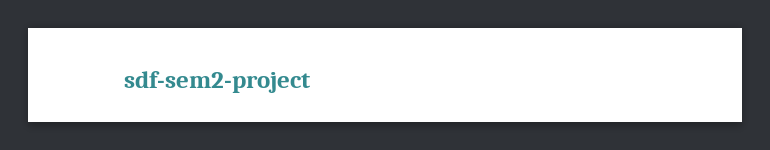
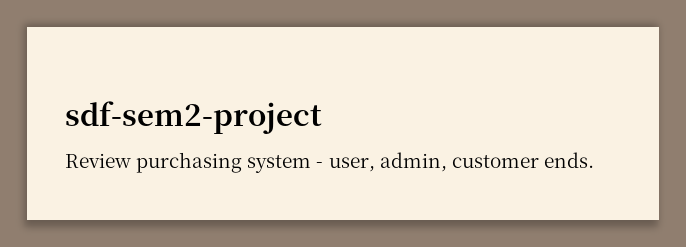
+ Review purchasing system - user, admin, customer ends.

